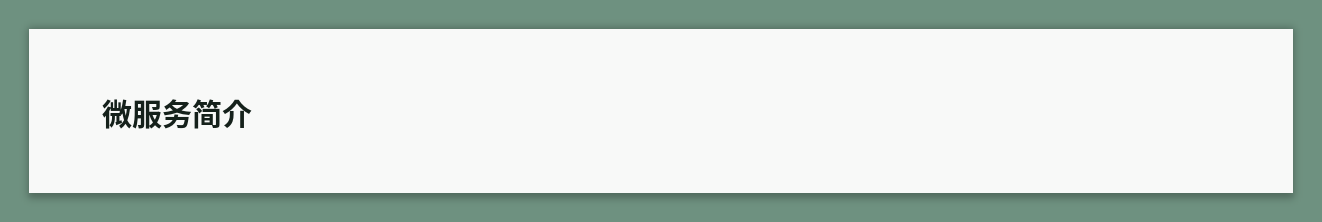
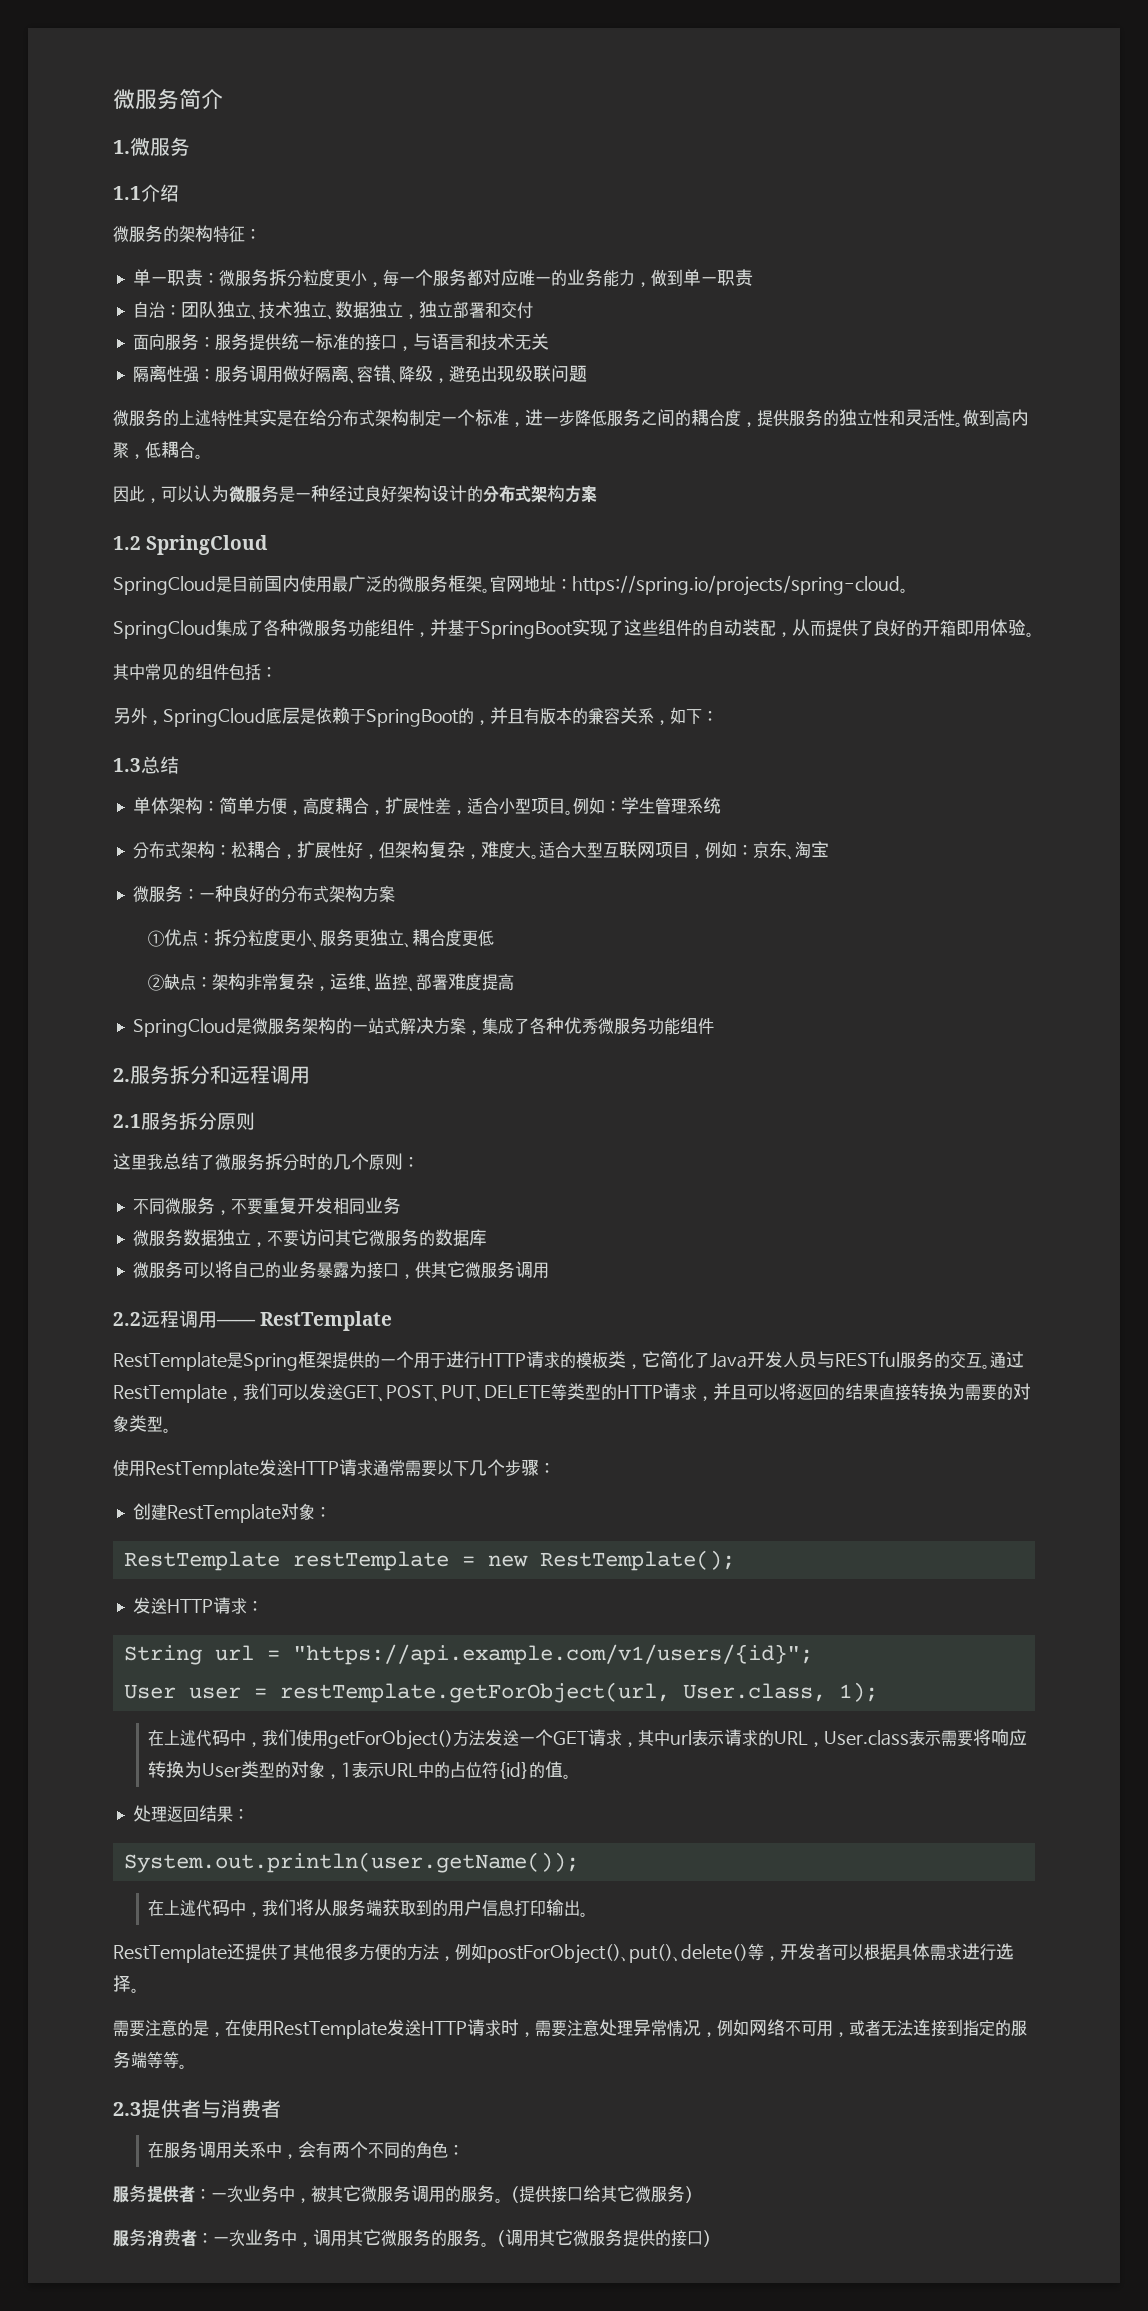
+ 1.微服务
+ 1.1介绍
+ 微服务的架构特征：
+ 单一职责：微服务拆分粒度更小，每一个服务都对应唯一的业务能力，做到单一职责
+ 自治：团队独立、技术独立、数据独立，独立部署和交付
+ 面向服务：服务提供统一标准的接口，与语言和技术无关
+ 隔离性强：服务调用做好隔离、容错、降级，避免出现级联问题
+ 微服务的上述特性其实是在给分布式架构制定一个标准，进一步降低服务之间的耦合度，提供服务的独立性和灵活性。做到高内聚，低耦合。
+ 因此，可以认为微服务是一种经过良好架构设计的分布式架构方案
+ 1.2 SpringCloud
+ SpringCloud是目前国内使用最广泛的微服务框架。官网地址：https://spring.io/projects/spring-cloud。
+ SpringCloud集成了各种微服务功能组件，并基于SpringBoot实现了这些组件的自动装配，从而提供了良好的开箱即用体验。
+ 其中常见的组件包括：
+ 另外，SpringCloud底层是依赖于SpringBoot的，并且有版本的兼容关系，如下：
+ 1.3总结
+ 单体架构：简单方便，高度耦合，扩展性差，适合小型项目。例如：学生管理系统
+ 分布式架构：松耦合，扩展性好，但架构复杂，难度大。适合大型互联网项目，例如：京东、淘宝
+ 微服务：一种良好的分布式架构方案
+ ①优点：拆分粒度更小、服务更独立、耦合度更低
+ ②缺点：架构非常复杂，运维、监控、部署难度提高
+ SpringCloud是微服务架构的一站式解决方案，集成了各种优秀微服务功能组件
+ 2.服务拆分和远程调用
+ 2.1服务拆分原则
+ 这里我总结了微服务拆分时的几个原则：
+ 不同微服务，不要重复开发相同业务
+ 微服务数据独立，不要访问其它微服务的数据库
+ 微服务可以将自己的业务暴露为接口，供其它微服务调用
+ 2.2远程调用—— RestTemplate
+ RestTemplate是Spring框架提供的一个用于进行HTTP请求的模板类，它简化了Java开发人员与RESTful服务的交互。通过RestTemplate，我们可以发送GET、POST、PUT、DELETE等类型的HTTP请求，并且可以将返回的结果直接转换为需要的对象类型。
+ 使用RestTemplate发送HTTP请求通常需要以下几个步骤：
+ 创建RestTemplate对象：
+ RestTemplate restTemplate = new RestTemplate();
+ 发送HTTP请求：
+ String url = "https://api.example.com/v1/users/{id}";
+ User user = restTemplate.getForObject(url, User.class, 1);
+ 在上述代码中，我们使用getForObject()方法发送一个GET请求，其中url表示请求的URL，User.class表示需要将响应转换为User类型的对象，1表示URL中的占位符{id}的值。
+ 处理返回结果：
+ System.out.println(user.getName());
+ 在上述代码中，我们将从服务端获取到的用户信息打印输出。
+ RestTemplate还提供了其他很多方便的方法，例如postForObject()、put()、delete()等，开发者可以根据具体需求进行选择。
+ 需要注意的是，在使用RestTemplate发送HTTP请求时，需要注意处理异常情况，例如网络不可用，或者无法连接到指定的服务端等等。
+ 2.3提供者与消费者
+ 在服务调用关系中，会有两个不同的角色：
+ 服务提供者：一次业务中，被其它微服务调用的服务。（提供接口给其它微服务）
+ 服务消费者：一次业务中，调用其它微服务的服务。（调用其它微服务提供的接口）

